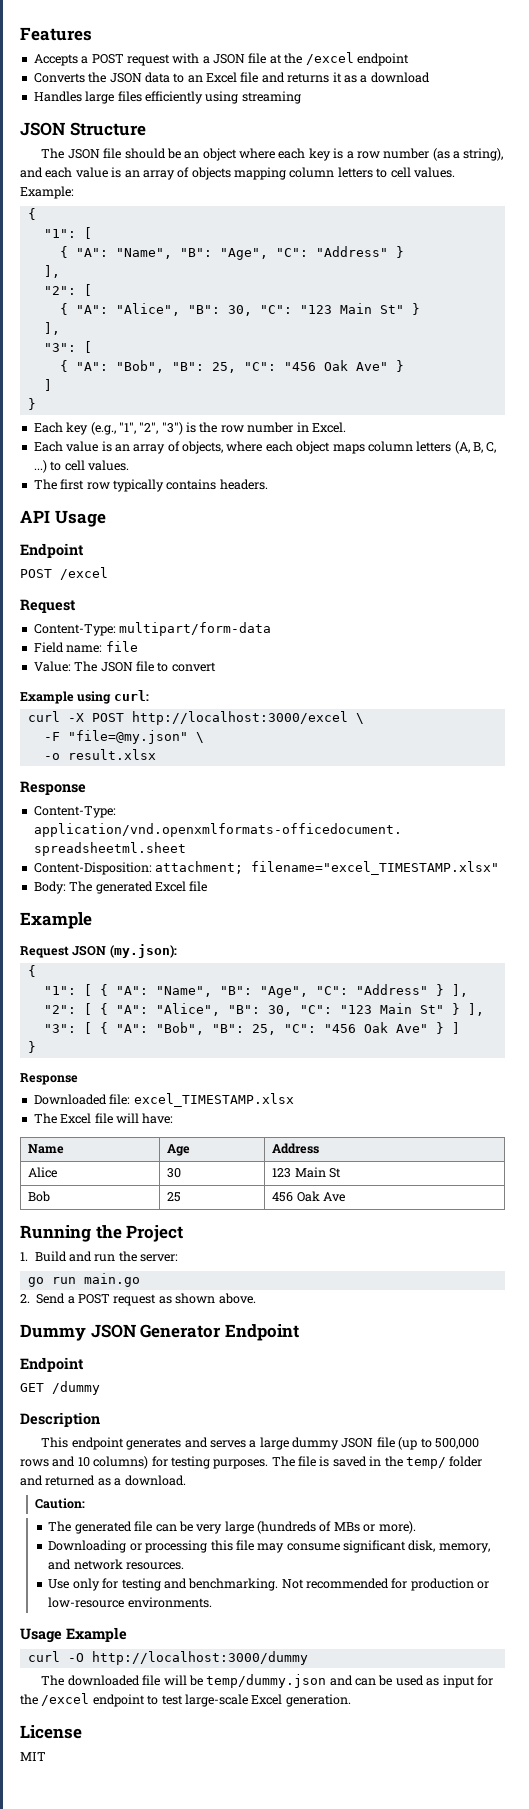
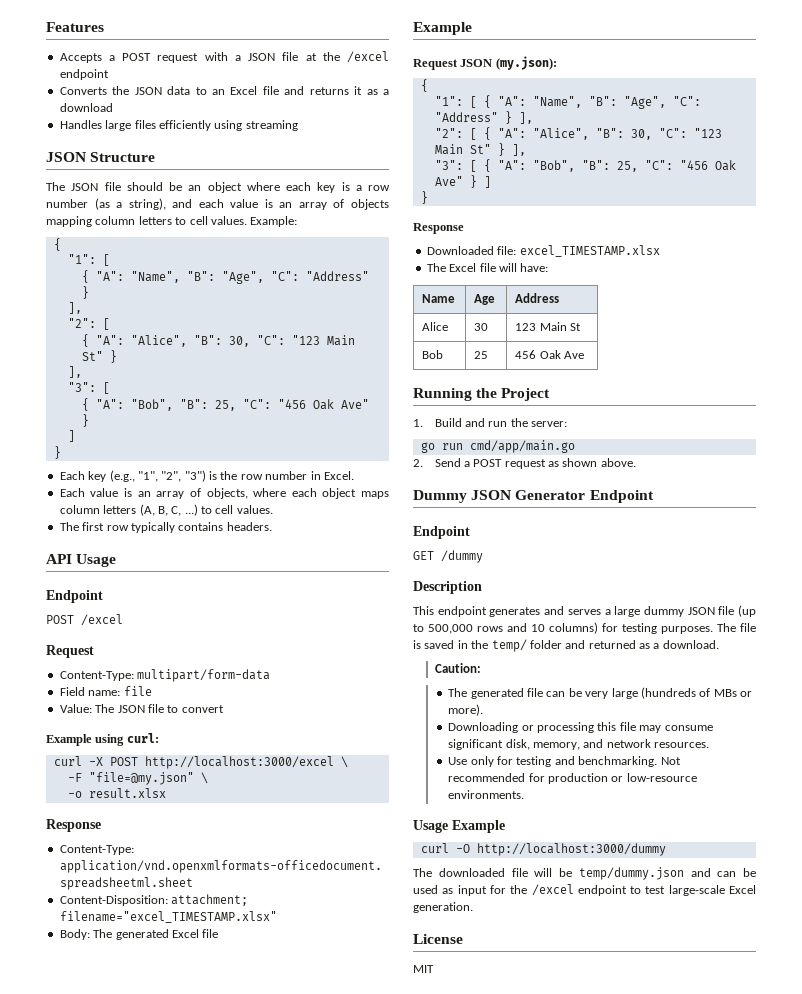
- go run main.go
+ go run cmd/app/main.go

